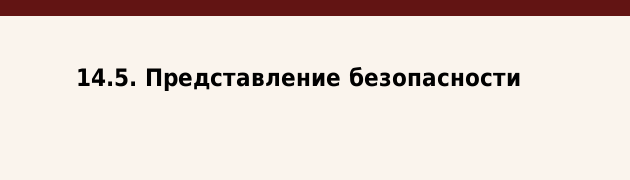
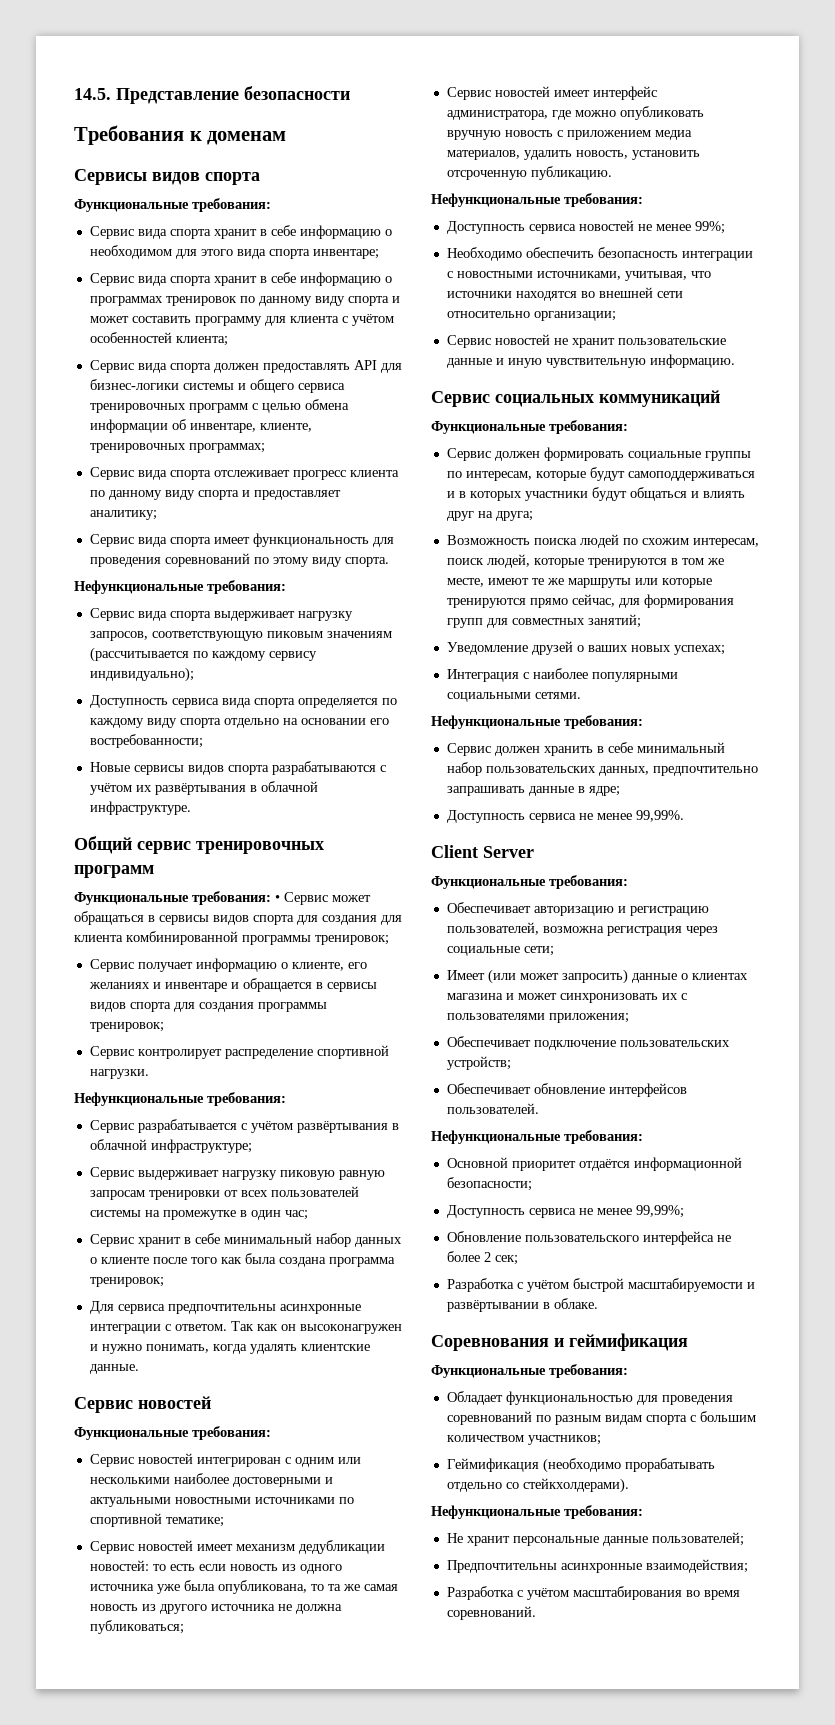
+ Требования к доменам
+ Сервисы видов спорта
+ Функциональные требования:
+ Сервис вида спорта хранит в себе информацию о необходимом для этого вида спорта инвентаре;
+ Сервис вида спорта хранит в себе информацию о программах тренировок по данному виду спорта и может составить программу для клиента с учётом особенностей клиента;
+ Сервис вида спорта должен предоставлять API для бизнес-логики системы и общего сервиса тренировочных программ с целью обмена информации об инвентаре, клиенте, тренировочных программах;
+ Сервис вида спорта отслеживает прогресс клиента по данному виду спорта и предоставляет аналитику;
+ Сервис вида спорта имеет функциональность для проведения соревнований по этому виду спорта.
+ Нефункциональные требования:
+ Сервис вида спорта выдерживает нагрузку запросов, соответствующую пиковым значениям (рассчитывается по каждому сервису индивидуально);
+ Доступность сервиса вида спорта определяется по каждому виду спорта отдельно на основании его востребованности;
+ Новые сервисы видов спорта разрабатываются с учётом их развёртывания в облачной инфраструктуре.
+ Общий сервис тренировочных программ
+ Функциональные требования: • Сервис может обращаться в сервисы видов спорта для создания для клиента комбинированной программы тренировок;
+ Сервис получает информацию о клиенте, его желаниях и инвентаре и обращается в сервисы видов спорта для создания программы тренировок;
+ Сервис контролирует распределение спортивной нагрузки.
+ Нефункциональные требования:
+ Сервис разрабатывается с учётом развёртывания в облачной инфраструктуре;
+ Сервис выдерживает нагрузку пиковую равную запросам тренировки от всех пользователей системы на промежутке в один час;
+ Сервис хранит в себе минимальный набор данных о клиенте после того как была создана программа тренировок;
+ Для сервиса предпочтительны асинхронные интеграции с ответом. Так как он высоконагружен и нужно понимать, когда удалять клиентские данные.
+ Сервис новостей
+ Функциональные требования:
+ Сервис новостей интегрирован с одним или несколькими наиболее достоверными и актуальными новостными источниками по спортивной тематике;
+ Сервис новостей имеет механизм дедубликации новостей: то есть если новость из одного источника уже была опубликована, то та же самая новость из другого источника не должна публиковаться;
+ Сервис новостей имеет интерфейс администратора, где можно опубликовать вручную новость с приложением медиа материалов, удалить новость, установить отсроченную публикацию.
+ Нефункциональные требования:
+ Доступность сервиса новостей не менее 99%;
+ Необходимо обеспечить безопасность интеграции с новостными источниками, учитывая, что источники находятся во внешней сети относительно организации;
+ Сервис новостей не хранит пользовательские данные и иную чувствительную информацию.
+ Сервис социальных коммуникаций
+ Функциональные требования:
+ Сервис должен формировать социальные группы по интересам, которые будут самоподдерживаться и в которых участники будут общаться и влиять друг на друга;
+ Возможность поиска людей по схожим интересам, поиск людей, которые тренируются в том же месте, имеют те же маршруты или которые тренируются прямо сейчас, для формирования групп для совместных занятий;
+ Уведомление друзей о ваших новых успехах;
+ Интеграция с наиболее популярными социальными сетями.
+ Нефункциональные требования:
+ Сервис должен хранить в себе минимальный набор пользовательских данных, предпочтительно запрашивать данные в ядре;
+ Доступность сервиса не менее 99,99%.
+ Client Server
+ Функциональные требования:
+ Обеспечивает авторизацию и регистрацию пользователей, возможна регистрация через социальные сети;
+ Имеет (или может запросить) данные о клиентах магазина и может синхронизовать их с пользователями приложения;
+ Обеспечивает подключение пользовательских устройств;
+ Обеспечивает обновление интерфейсов пользователей.
+ Нефункциональные требования:
+ Основной приоритет отдаётся информационной безопасности;
+ Доступность сервиса не менее 99,99%;
+ Обновление пользовательского интерфейса не более 2 сек;
+ Разработка с учётом быстрой масштабируемости и развёртывании в облаке.
+ Соревнования и геймификация
+ Функциональные требования:
+ Обладает функциональностью для проведения соревнований по разным видам спорта с большим количеством участников;
+ Геймификация (необходимо прорабатывать отдельно со стейкхолдерами).
+ Нефункциональные требования:
+ Не хранит персональные данные пользователей;
+ Предпочтительны асинхронные взаимодействия;
+ Разработка с учётом масштабирования во время соревнований.

